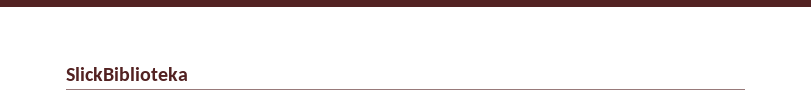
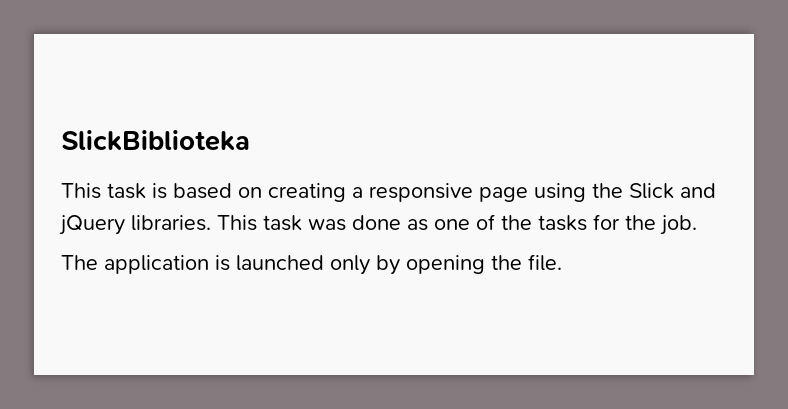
+ This task is based on creating a responsive page using the Slick and jQuery libraries. This task was done as one of the tasks for the job.
+ The application is launched only by opening the file.

